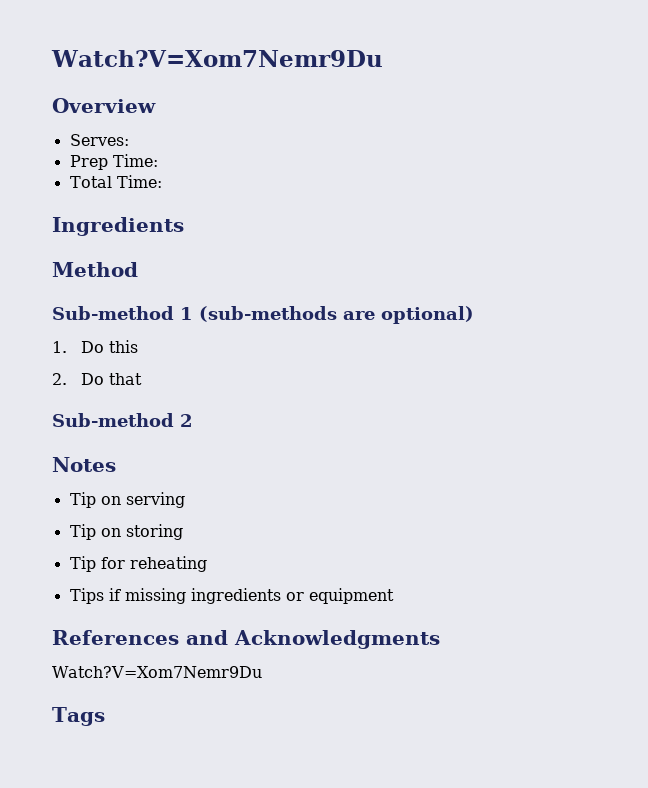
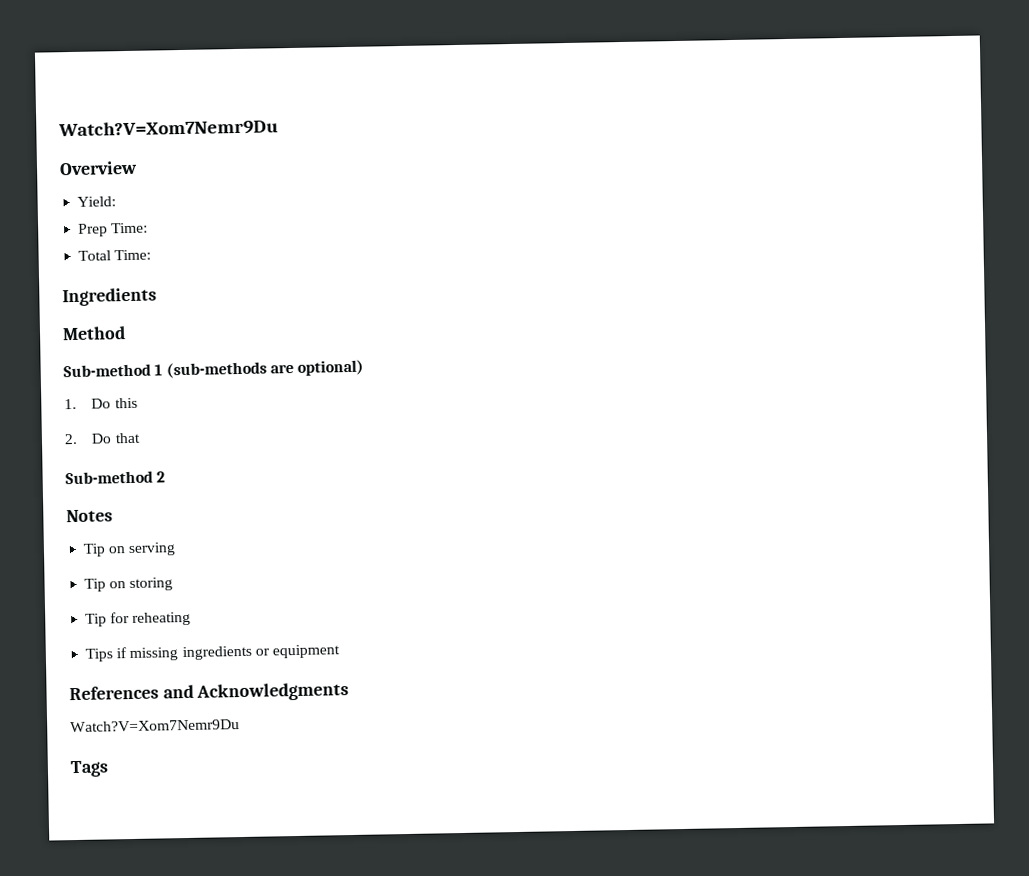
- Serves:
+ Yield:

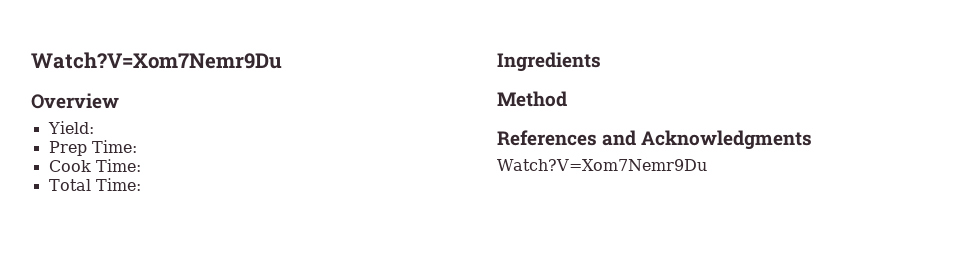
+ Cook Time:
- Sub-method 1 (sub-methods are optional)
- 1. Do this
- 2. Do that
- Sub-method 2
- Notes
- Tip on serving
- Tip on storing
- Tip for reheating
- Tips if missing ingredients or equipment
- Tags

